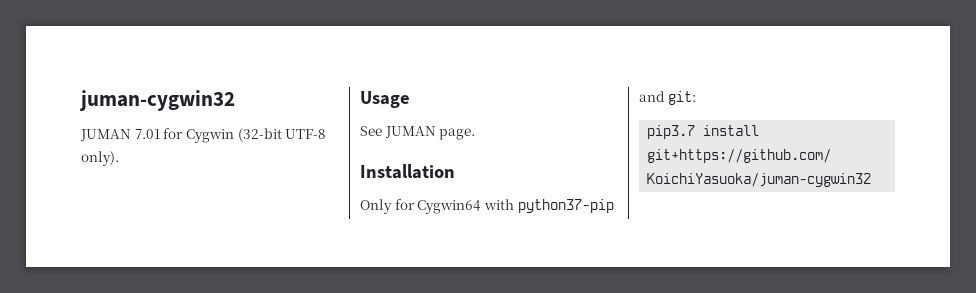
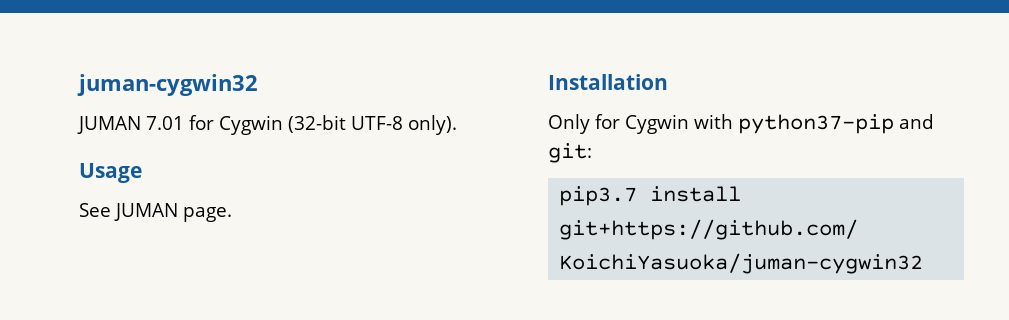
- Only for Cygwin64 with python37-pip and git:
+ Only for Cygwin with python37-pip and git:

